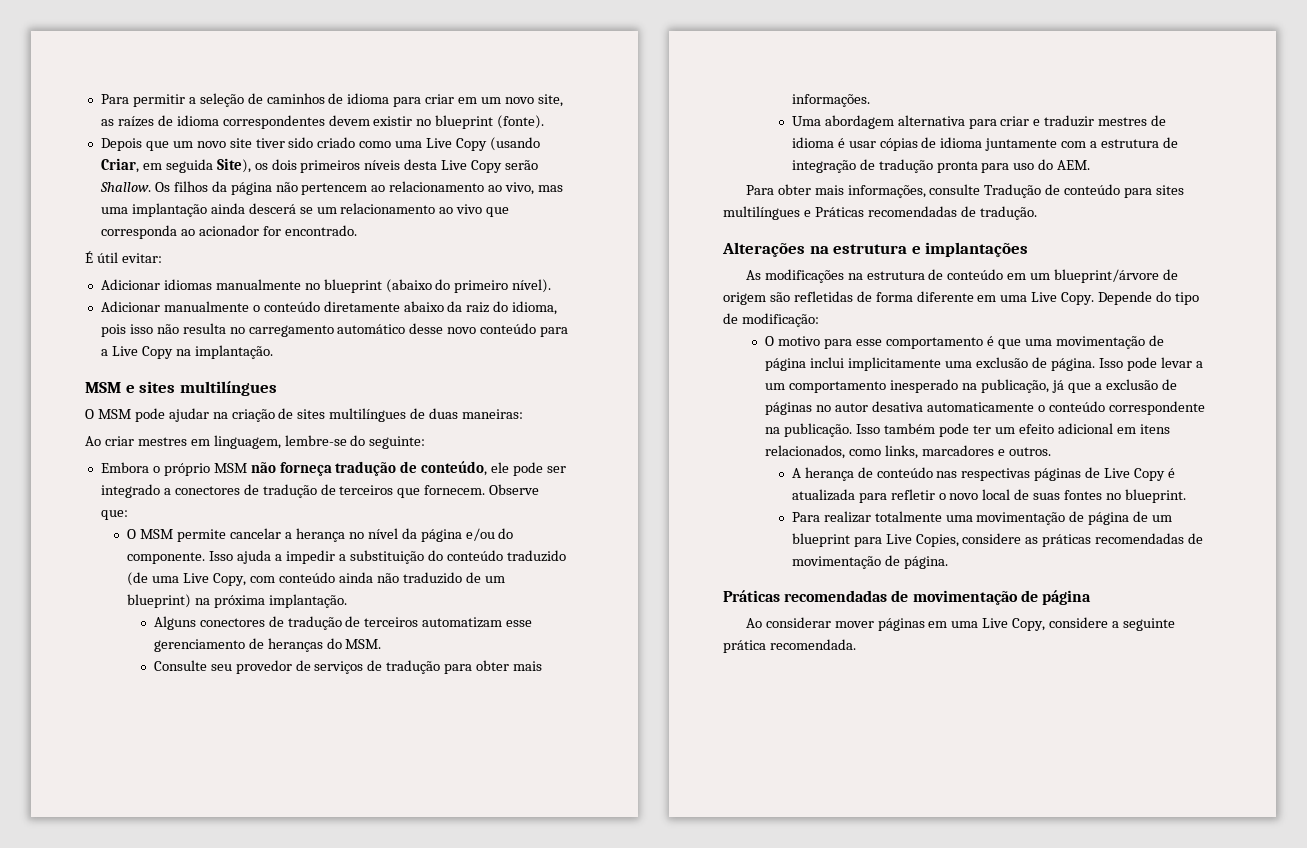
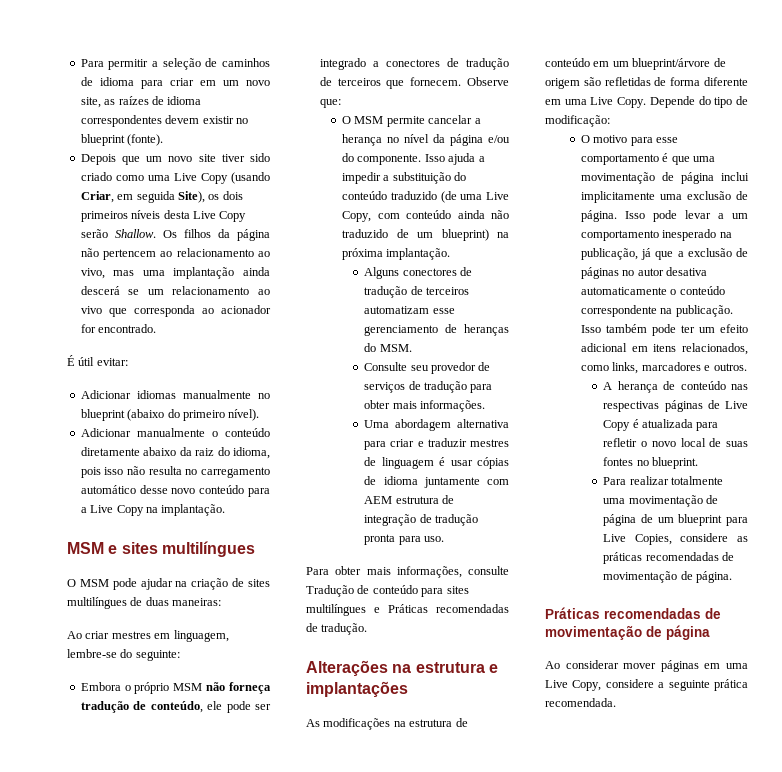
- Uma abordagem alternativa para criar e traduzir mestres de idioma é usar cópias de idioma juntamente com a estrutura de integração de tradução pronta para uso do AEM.
+ Uma abordagem alternativa para criar e traduzir mestres de linguagem é usar cópias de idioma juntamente com AEM estrutura de integração de tradução pronta para uso.

